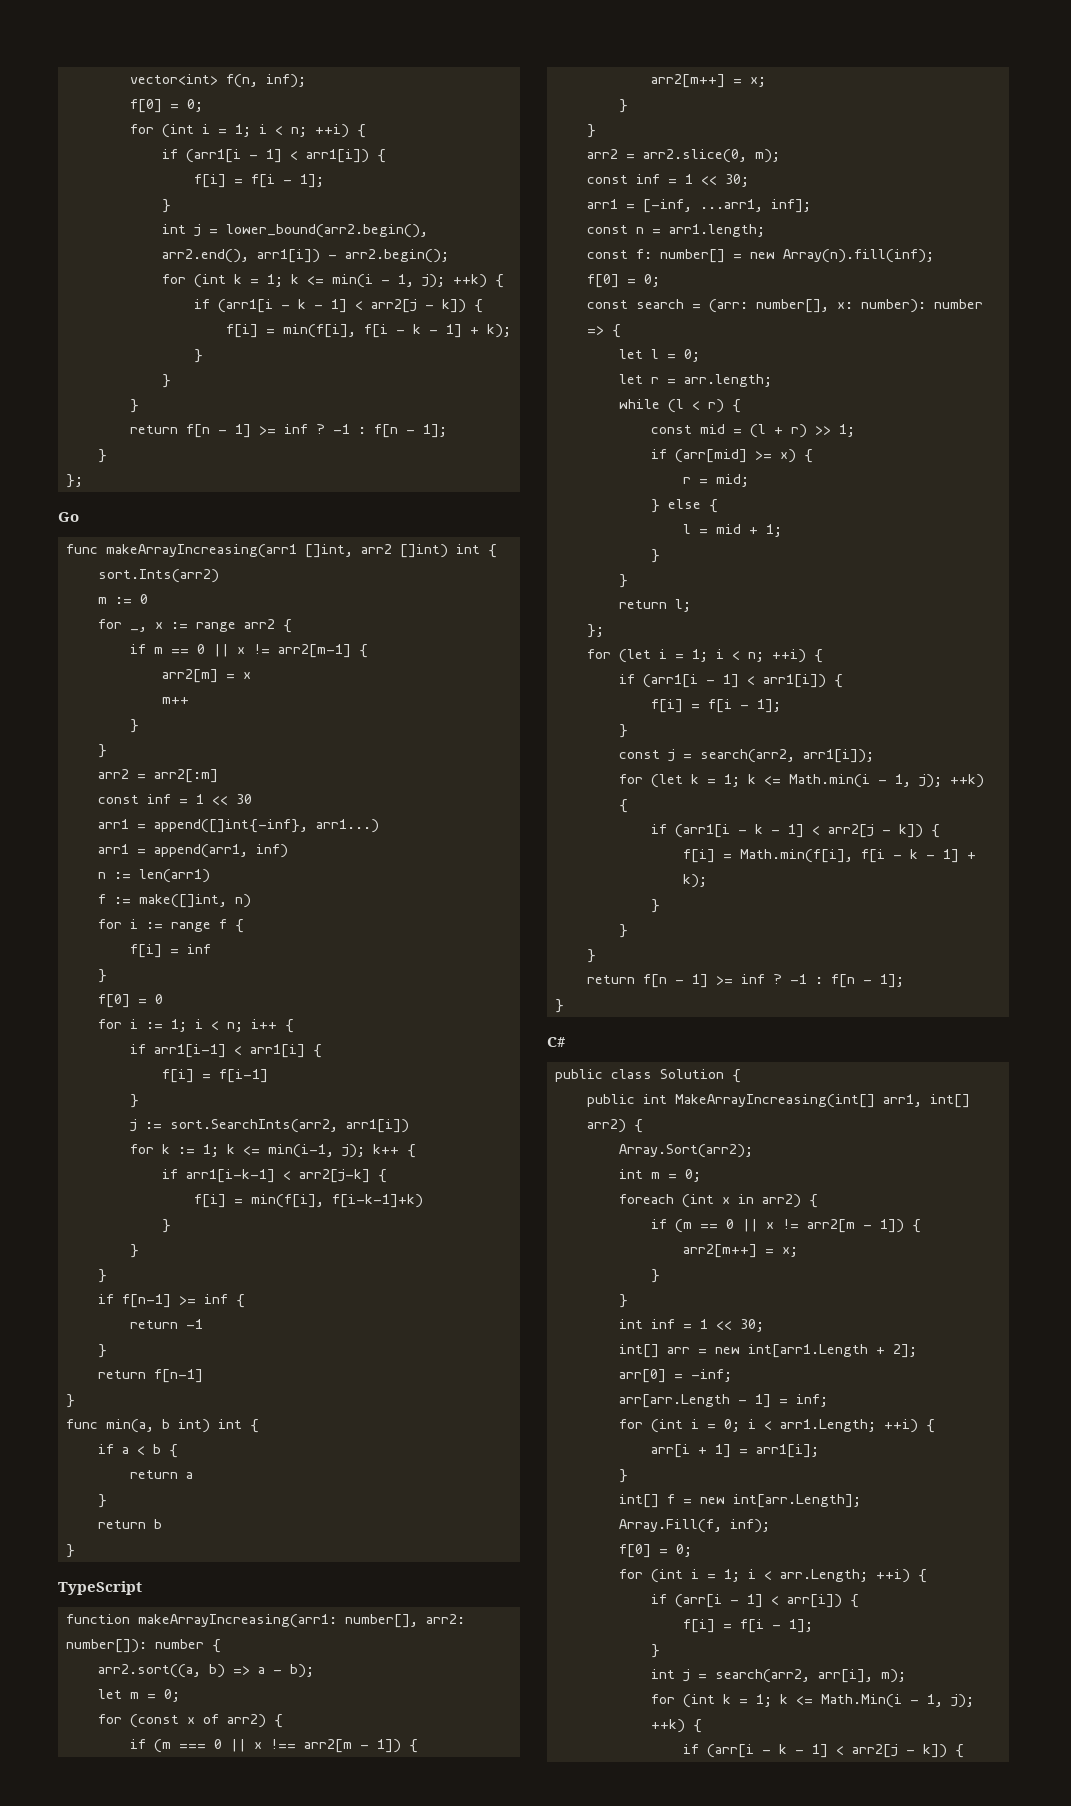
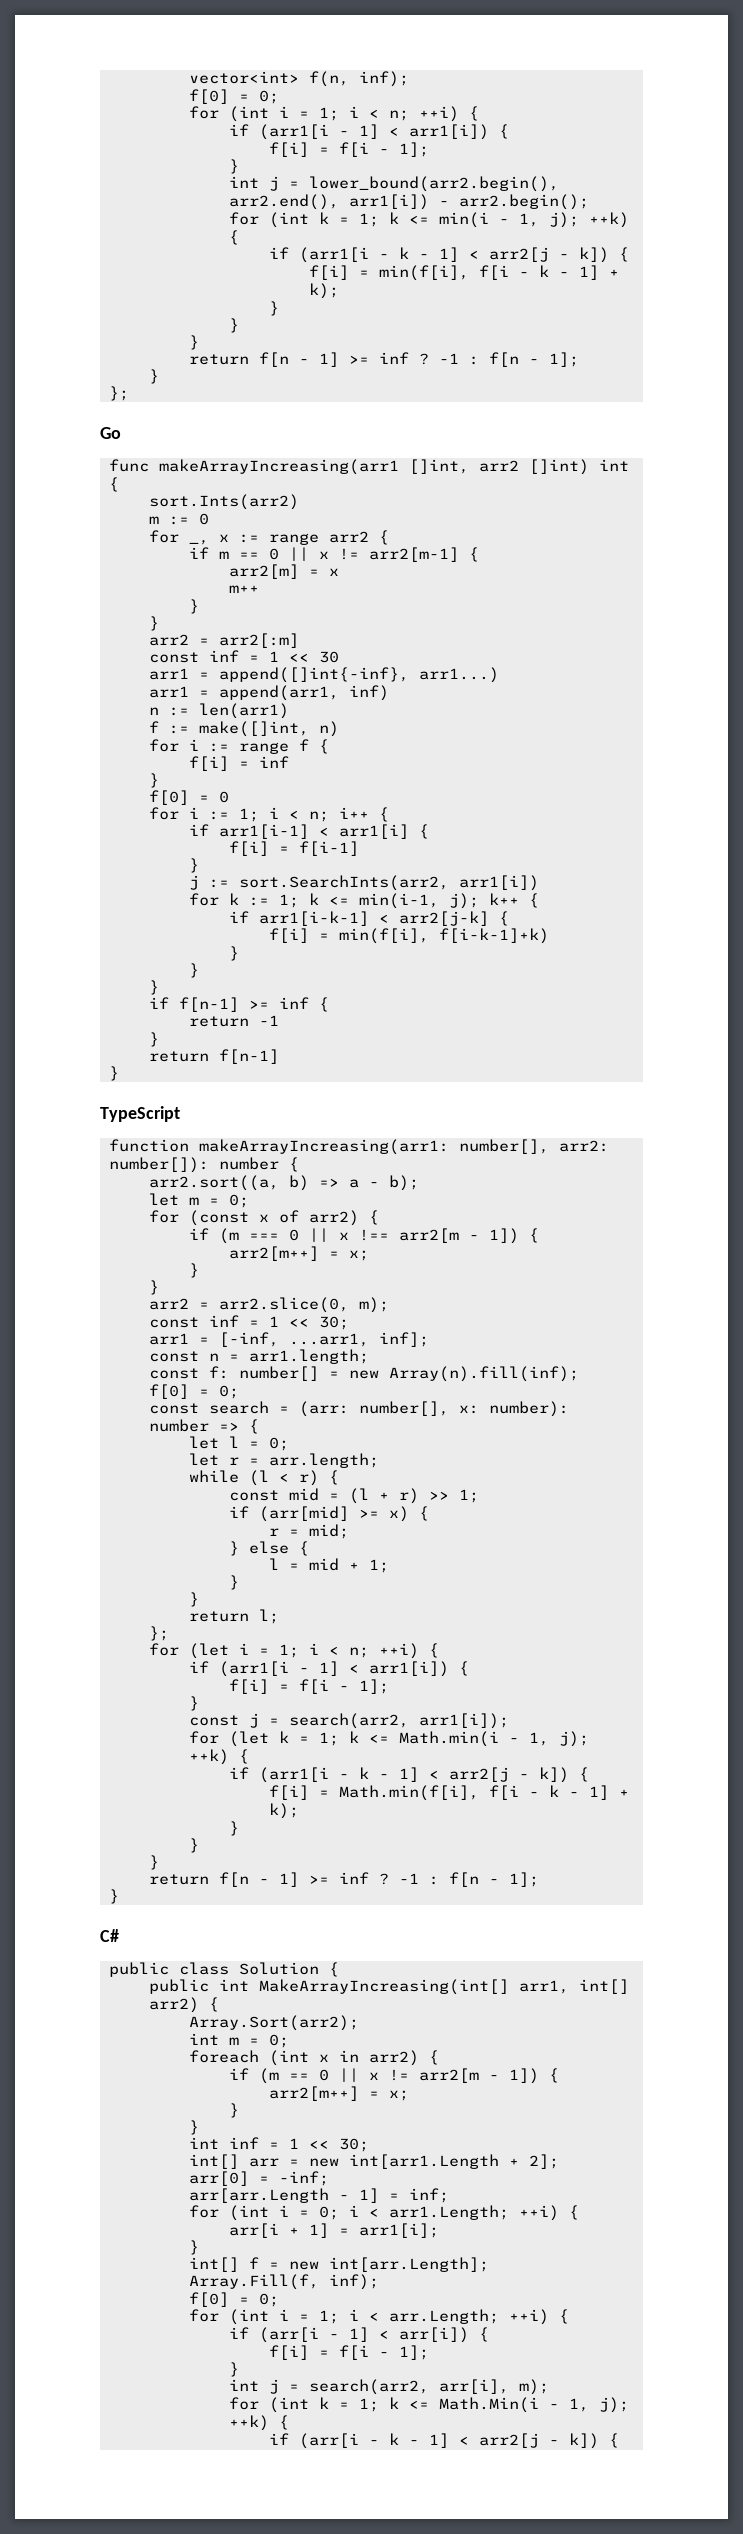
- func min(a, b int) int {
- if a < b {
- return a
- }
- return b
- }

